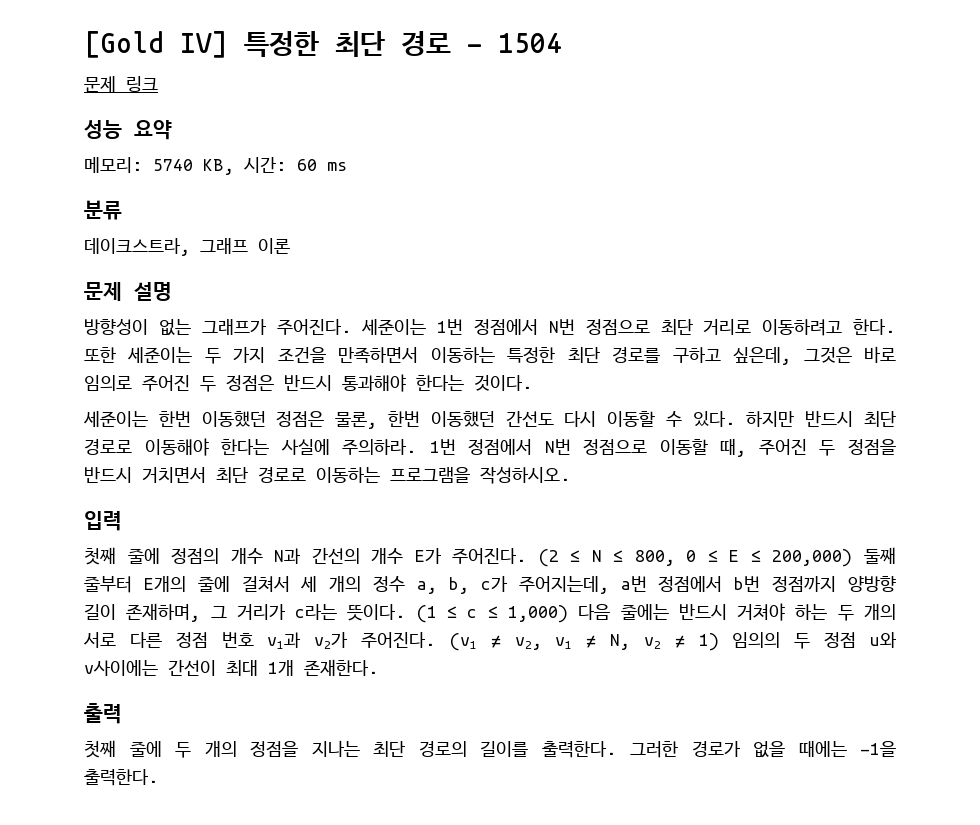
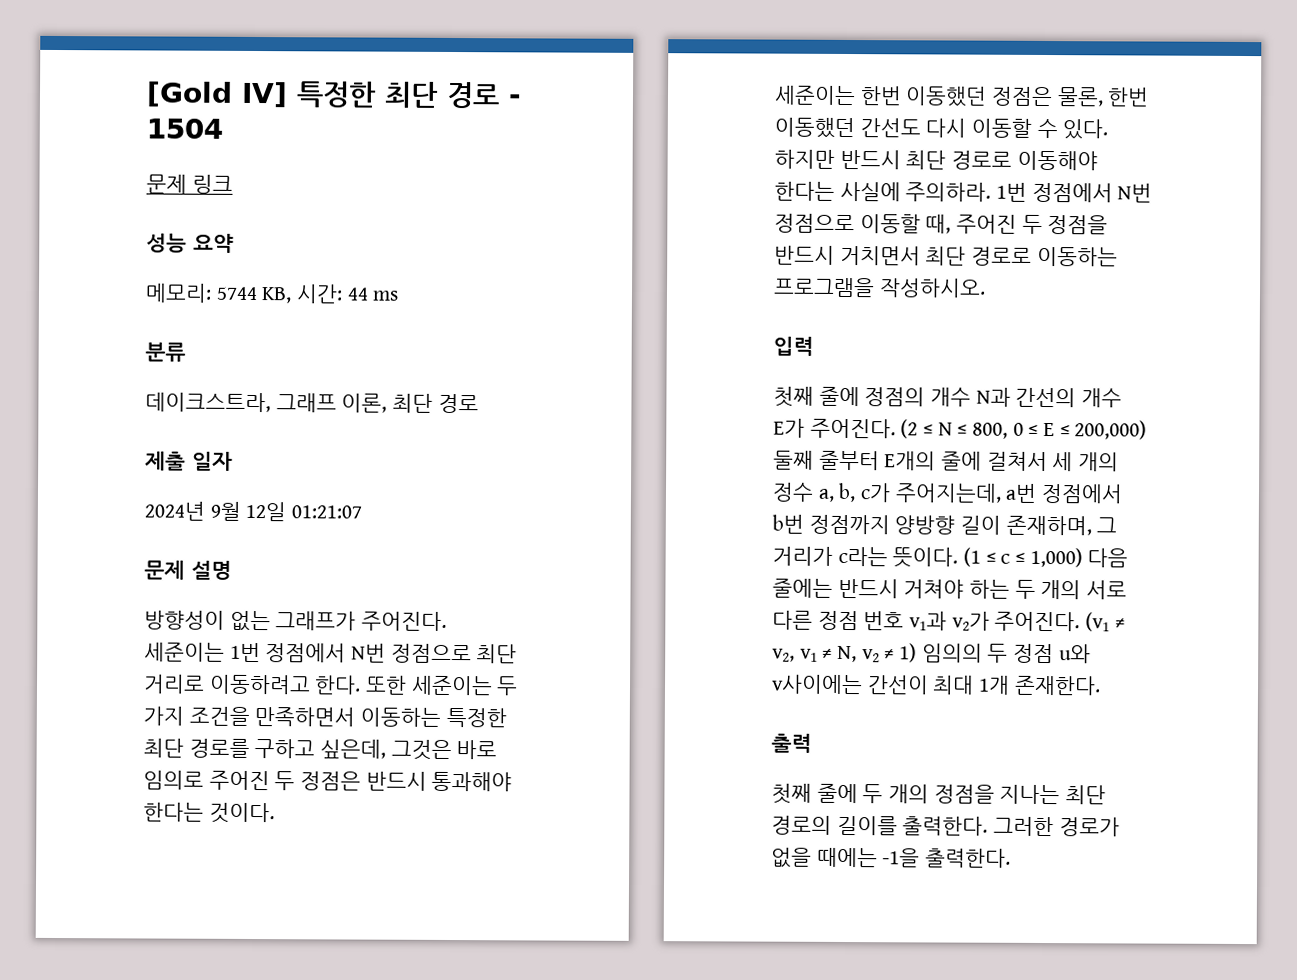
- 메모리: 5740 KB, 시간: 60 ms
+ 메모리: 5744 KB, 시간: 44 ms
- 데이크스트라, 그래프 이론
+ 데이크스트라, 그래프 이론, 최단 경로
+ 제출 일자
+ 2024년 9월 12일 01:21:07

